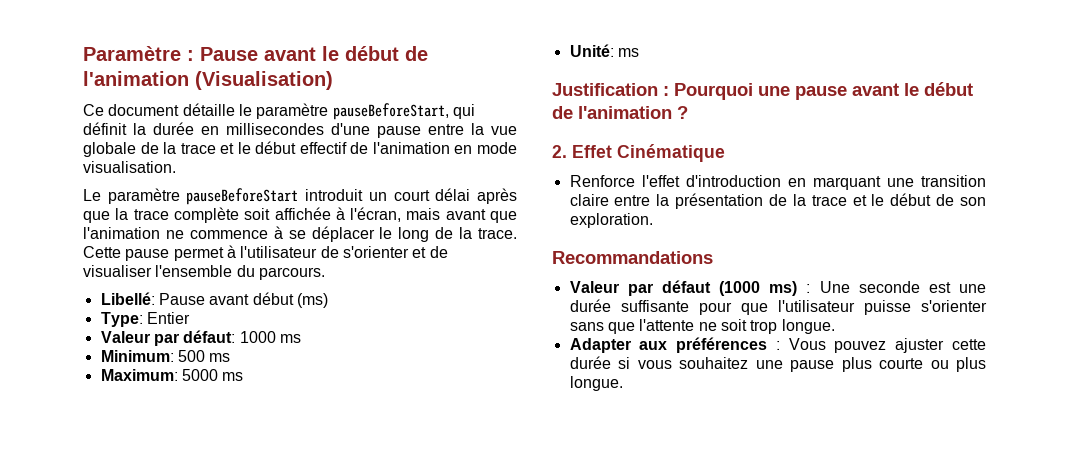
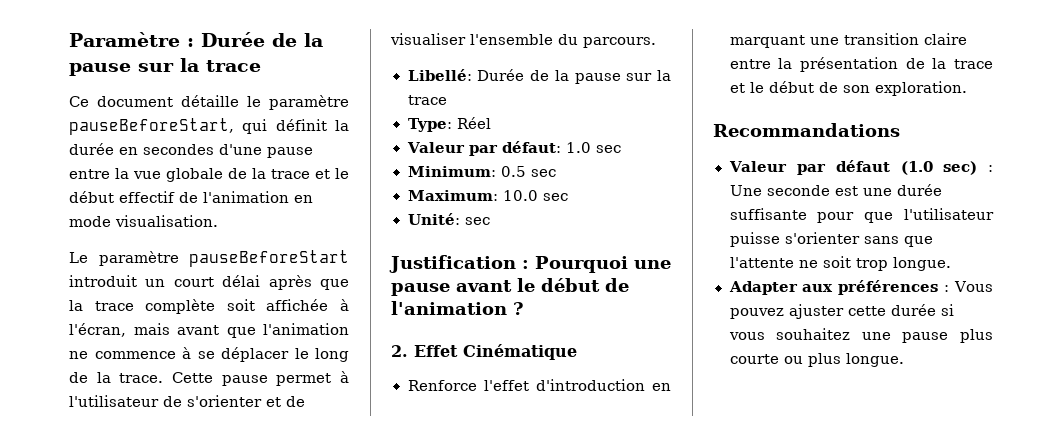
- Paramètre : Pause avant le début de l'animation (Visualisation)
+ Paramètre : Durée de la pause sur la trace
- Ce document détaille le paramètre pauseBeforeStart, qui définit la durée en millisecondes d'une pause entre la vue globale de la trace et le début effectif de l'animation en mode visualisation.
+ Ce document détaille le paramètre pauseBeforeStart, qui définit la durée en secondes d'une pause entre la vue globale de la trace et le début effectif de l'animation en mode visualisation.
- Libellé: Pause avant début (ms)
+ Libellé: Durée de la pause sur la trace
- Type: Entier
+ Type: Réel
- Valeur par défaut: 1000 ms
+ Valeur par défaut: 1.0 sec
- Minimum: 500 ms
+ Minimum: 0.5 sec
- Maximum: 5000 ms
+ Maximum: 10.0 sec
- Unité: ms
+ Unité: sec
- Valeur par défaut (1000 ms) : Une seconde est une durée suffisante pour que l'utilisateur puisse s'orienter sans que l'attente ne soit trop longue.
+ Valeur par défaut (1.0 sec) : Une seconde est une durée suffisante pour que l'utilisateur puisse s'orienter sans que l'attente ne soit trop longue.

